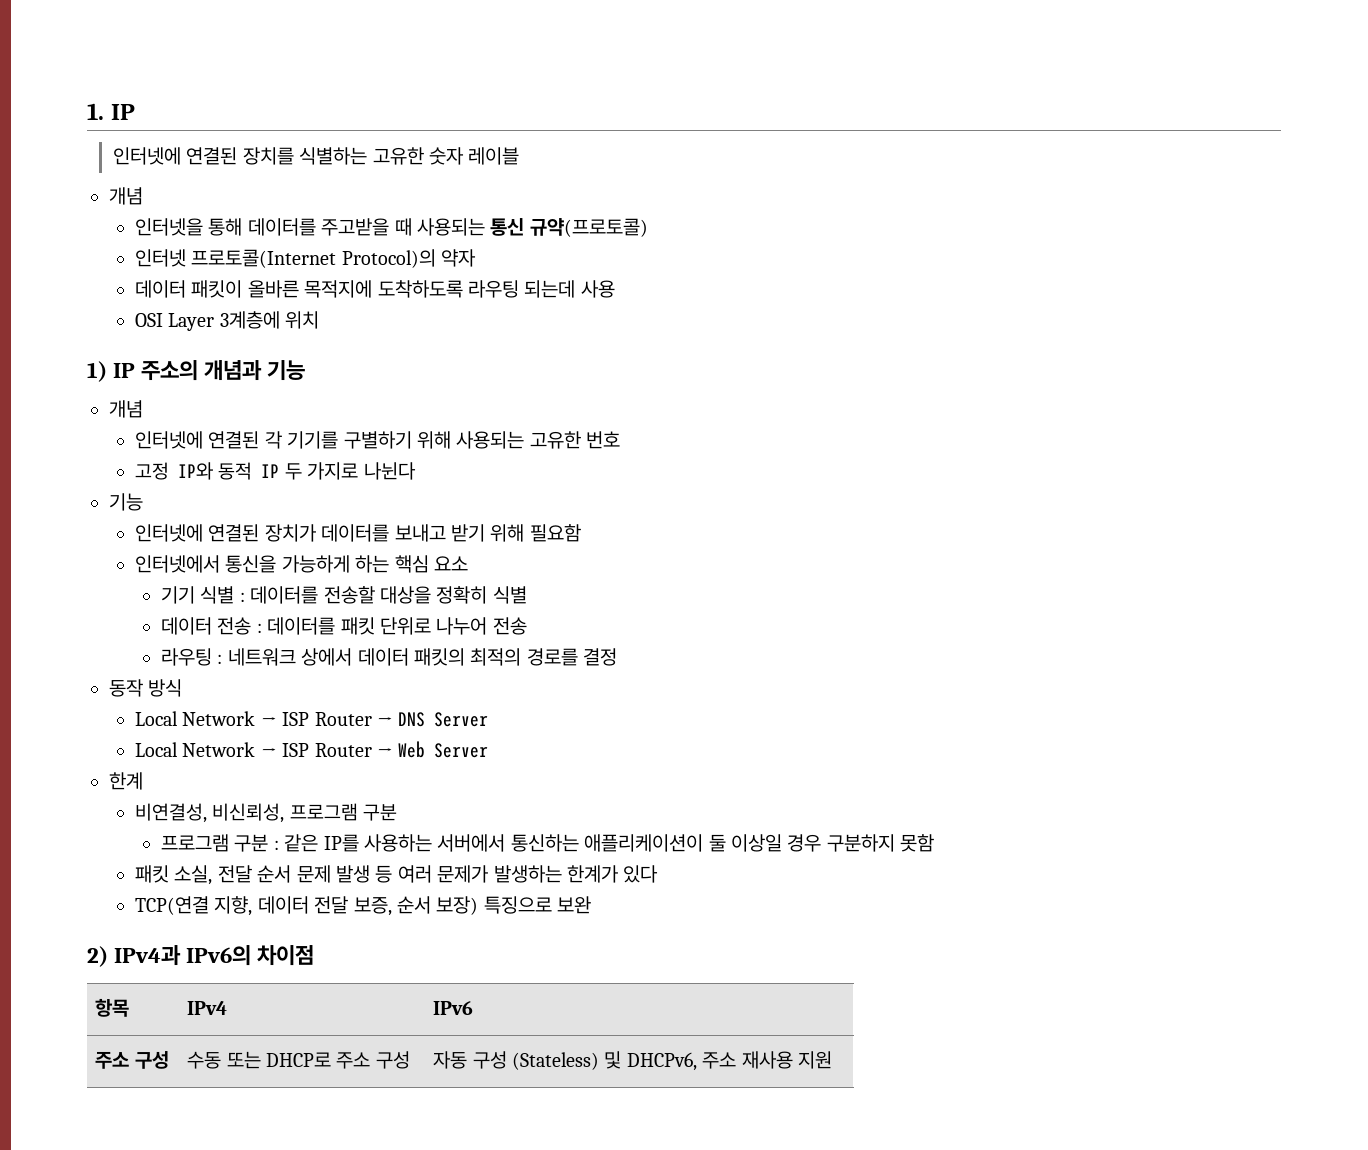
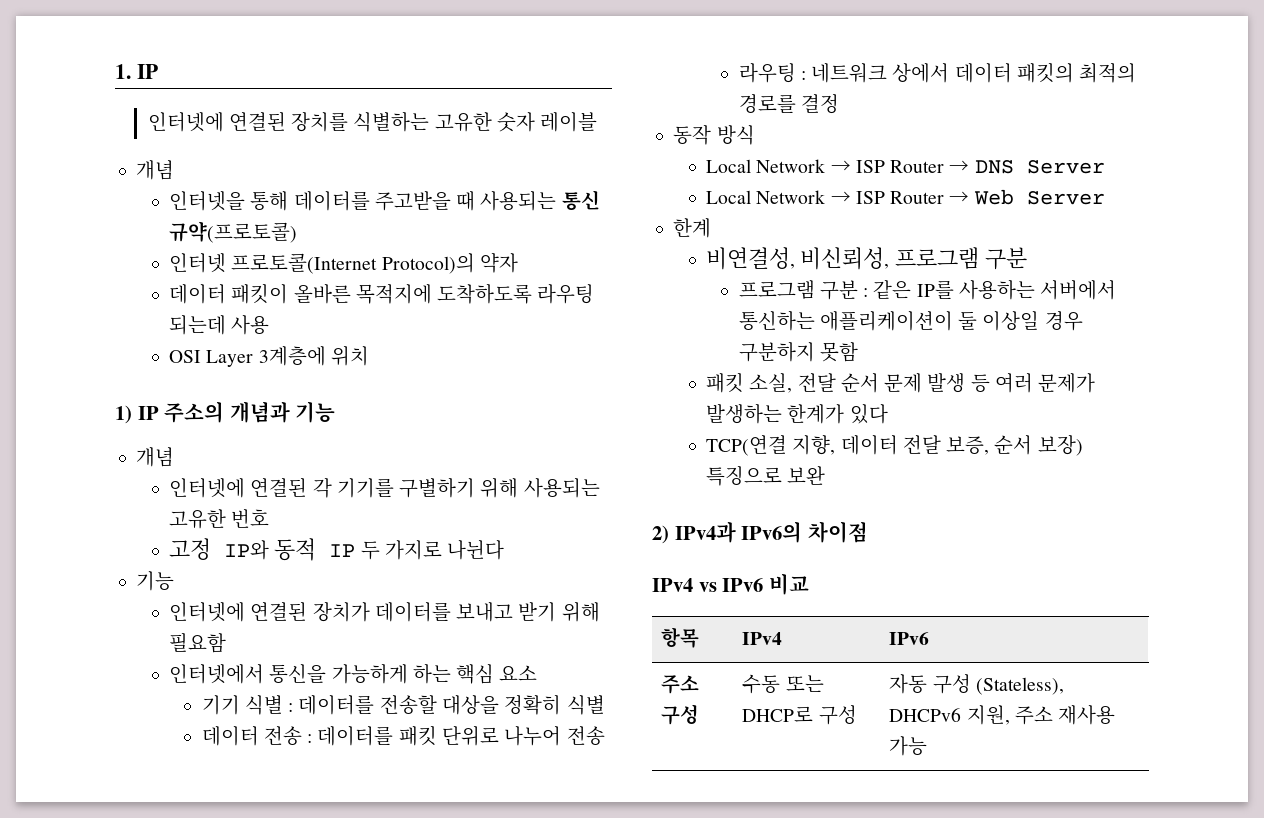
+ IPv4 vs IPv6 비교
- 주소 구성 | 수동 또는 DHCP로 주소 구성 | 자동 구성 (Stateless) 및 DHCPv6, 주소 재사용 지원
+ 주소 구성 | 수동 또는 DHCP로 구성 | 자동 구성 (Stateless), DHCPv6 지원, 주소 재사용 가능

